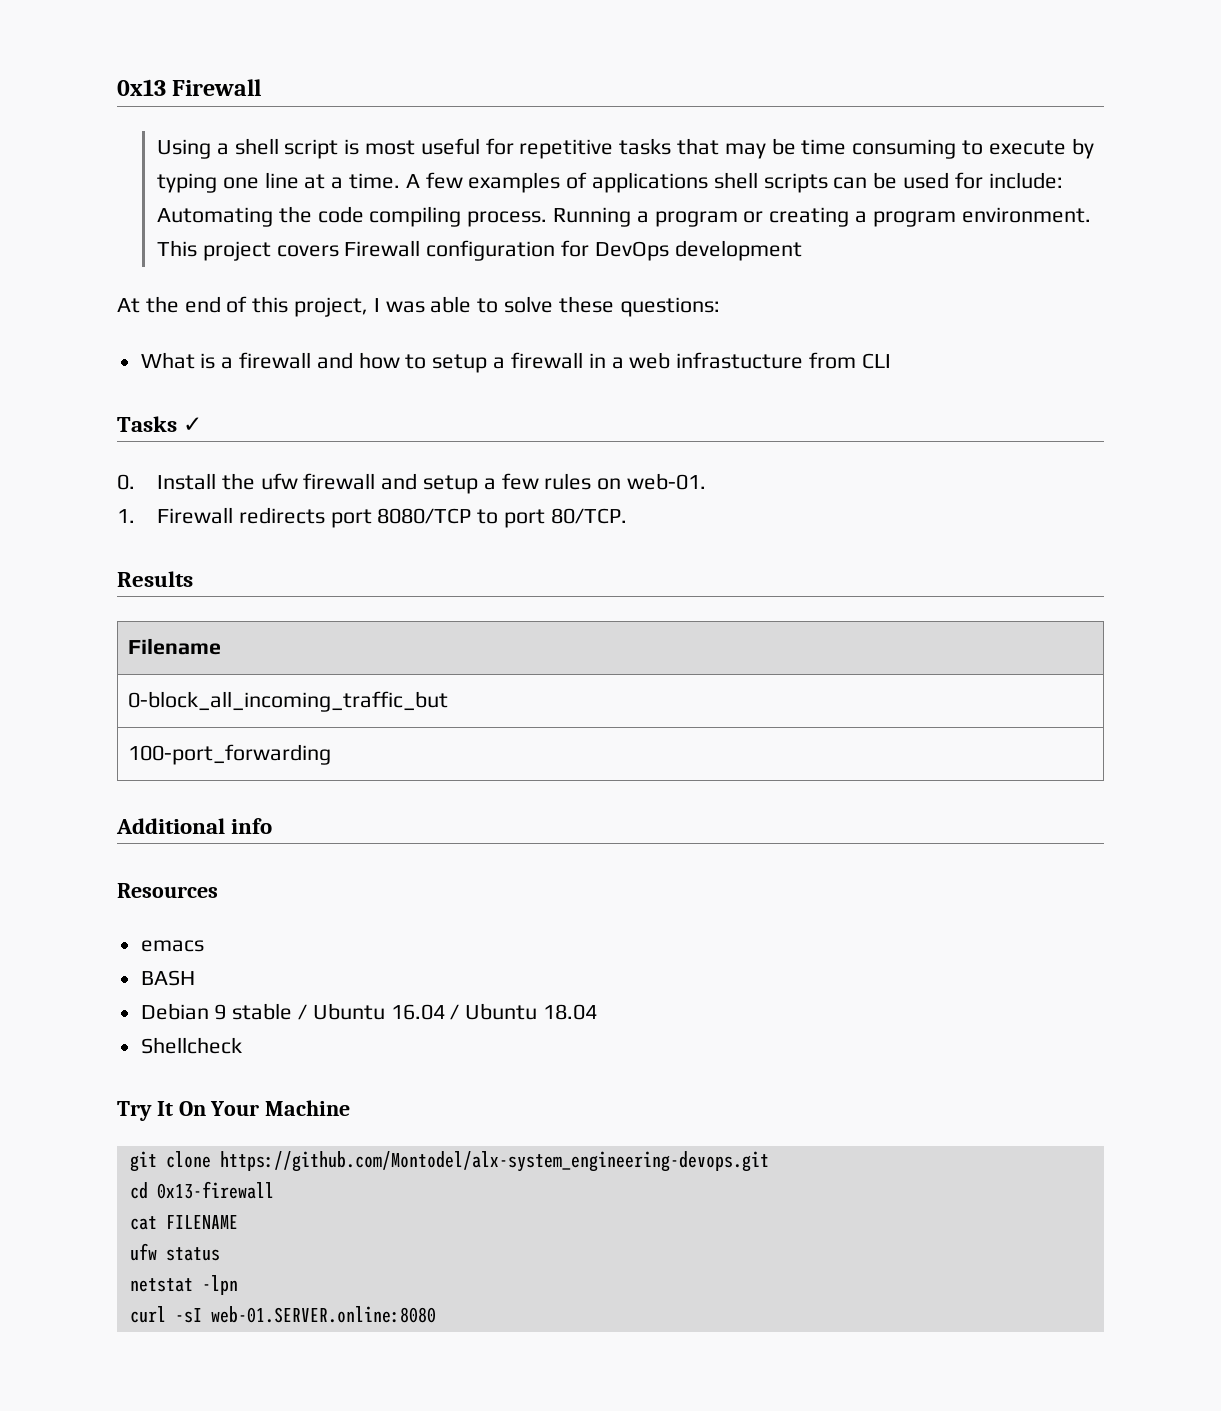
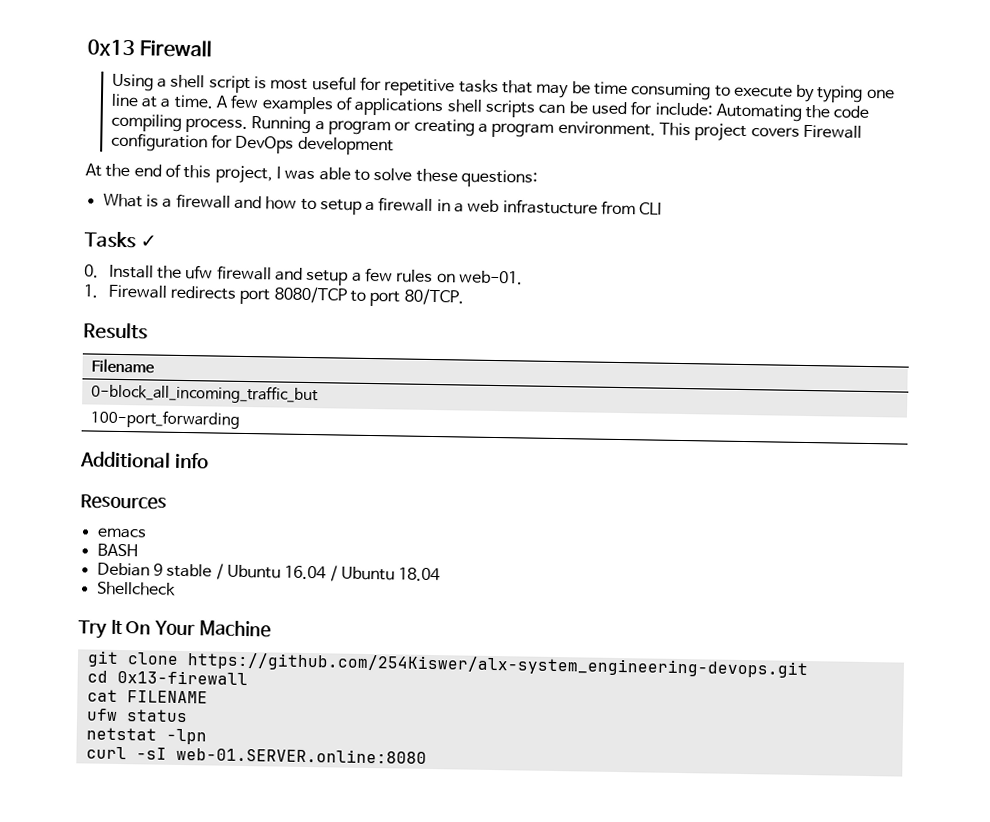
- git clone https://github.com/Montodel/alx-system_engineering-devops.git
+ git clone https://github.com/254Kiswer/alx-system_engineering-devops.git

